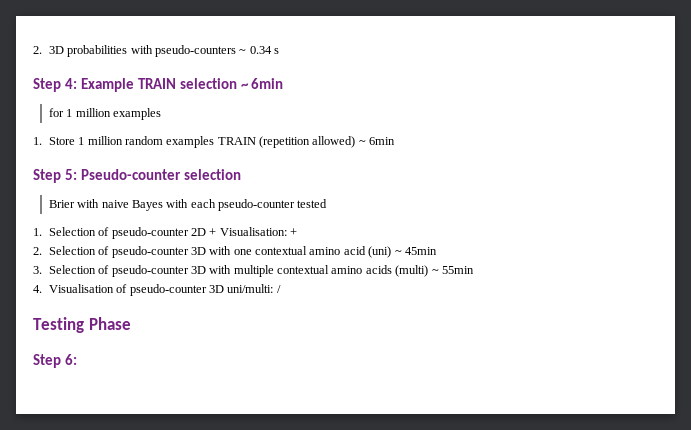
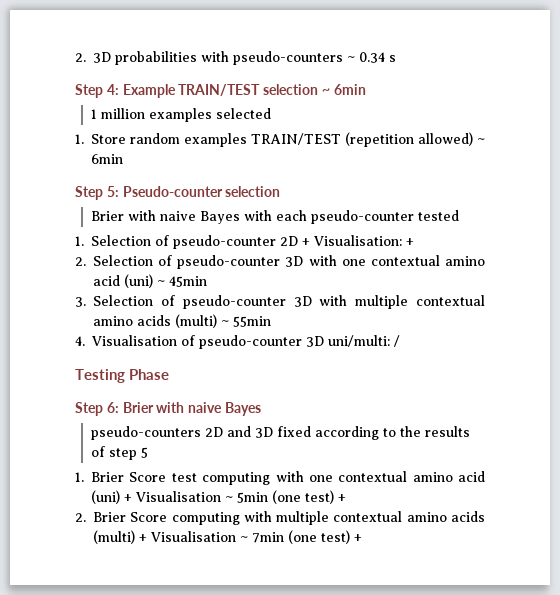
- Step 4: Example TRAIN selection ~ 6min
+ Step 4: Example TRAIN/TEST selection ~ 6min
- for 1 million examples
+ 1 million examples selected
- 1. Store 1 million random examples TRAIN (repetition allowed) ~ 6min
+ 1. Store random examples TRAIN/TEST (repetition allowed) ~ 6min
- Step 6:
+ Step 6: Brier with naive Bayes
+ pseudo-counters 2D and 3D fixed according to the results of step 5
+ 1. Brier Score test computing with one contextual amino acid (uni) + Visualisation ~ 5min (one test) +
+ 2. Brier Score computing with multiple contextual amino acids (multi) + Visualisation ~ 7min (one test) +

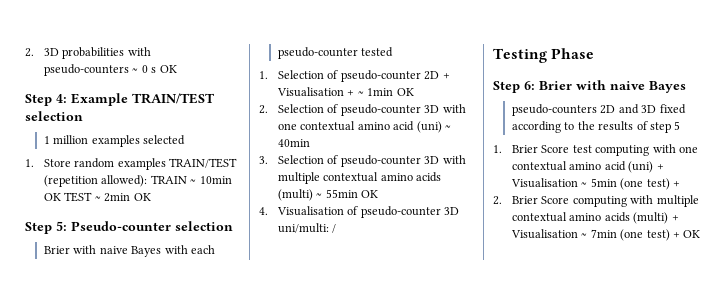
- 2. 3D probabilities with pseudo-counters ~ 0.34 s
+ 2. 3D probabilities with pseudo-counters ~ 0 s OK
- Step 4: Example TRAIN/TEST selection ~ 6min
+ Step 4: Example TRAIN/TEST selection
- 1. Store random examples TRAIN/TEST (repetition allowed) ~ 6min
+ 1. Store random examples TRAIN/TEST (repetition allowed): TRAIN ~ 10min OK TEST ~ 2min OK
- 1. Selection of pseudo-counter 2D + Visualisation: +
+ 1. Selection of pseudo-counter 2D + Visualisation + ~ 1min OK
- 2. Selection of pseudo-counter 3D with one contextual amino acid (uni) ~ 45min
+ 2. Selection of pseudo-counter 3D with one contextual amino acid (uni) ~ 40min
- 3. Selection of pseudo-counter 3D with multiple contextual amino acids (multi) ~ 55min
+ 3. Selection of pseudo-counter 3D with multiple contextual amino acids (multi) ~ 55min OK
- 2. Brier Score computing with multiple contextual amino acids (multi) + Visualisation ~ 7min (one test) +
+ 2. Brier Score computing with multiple contextual amino acids (multi) + Visualisation ~ 7min (one test) + OK

